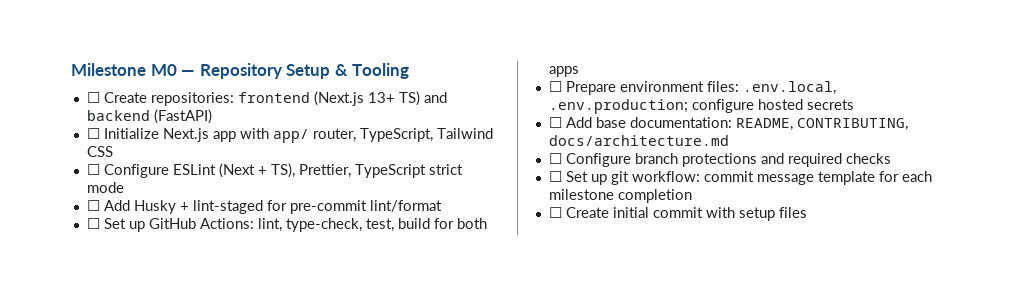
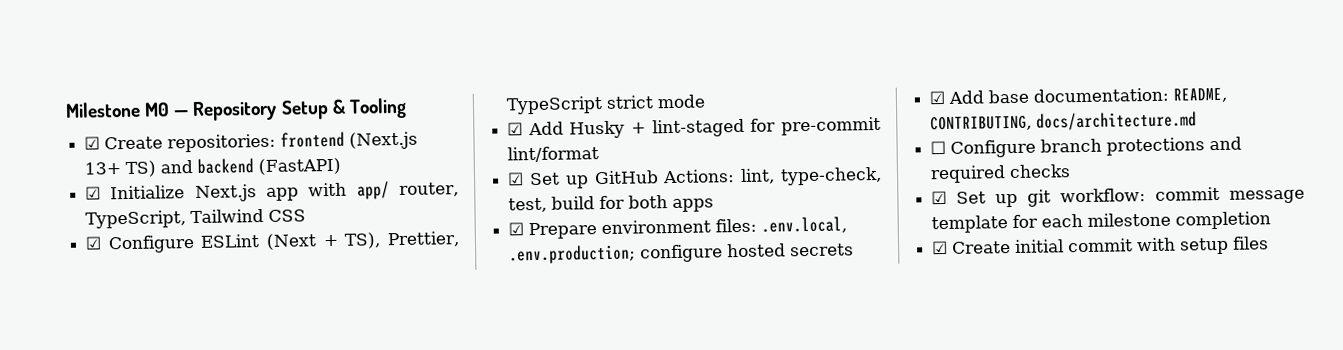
- ☐ Create repositories: frontend (Next.js 13+ TS) and backend (FastAPI)
+ ☑ Create repositories: frontend (Next.js 13+ TS) and backend (FastAPI)
- ☐ Initialize Next.js app with app/ router, TypeScript, Tailwind CSS
+ ☑ Initialize Next.js app with app/ router, TypeScript, Tailwind CSS
- ☐ Configure ESLint (Next + TS), Prettier, TypeScript strict mode
+ ☑ Configure ESLint (Next + TS), Prettier, TypeScript strict mode
- ☐ Add Husky + lint-staged for pre-commit lint/format
+ ☑ Add Husky + lint-staged for pre-commit lint/format
- ☐ Set up GitHub Actions: lint, type-check, test, build for both apps
+ ☑ Set up GitHub Actions: lint, type-check, test, build for both apps
- ☐ Prepare environment files: .env.local, .env.production; configure hosted secrets
+ ☑ Prepare environment files: .env.local, .env.production; configure hosted secrets
- ☐ Add base documentation: README, CONTRIBUTING, docs/architecture.md
+ ☑ Add base documentation: README, CONTRIBUTING, docs/architecture.md
- ☐ Set up git workflow: commit message template for each milestone completion
+ ☑ Set up git workflow: commit message template for each milestone completion
- ☐ Create initial commit with setup files
+ ☑ Create initial commit with setup files

